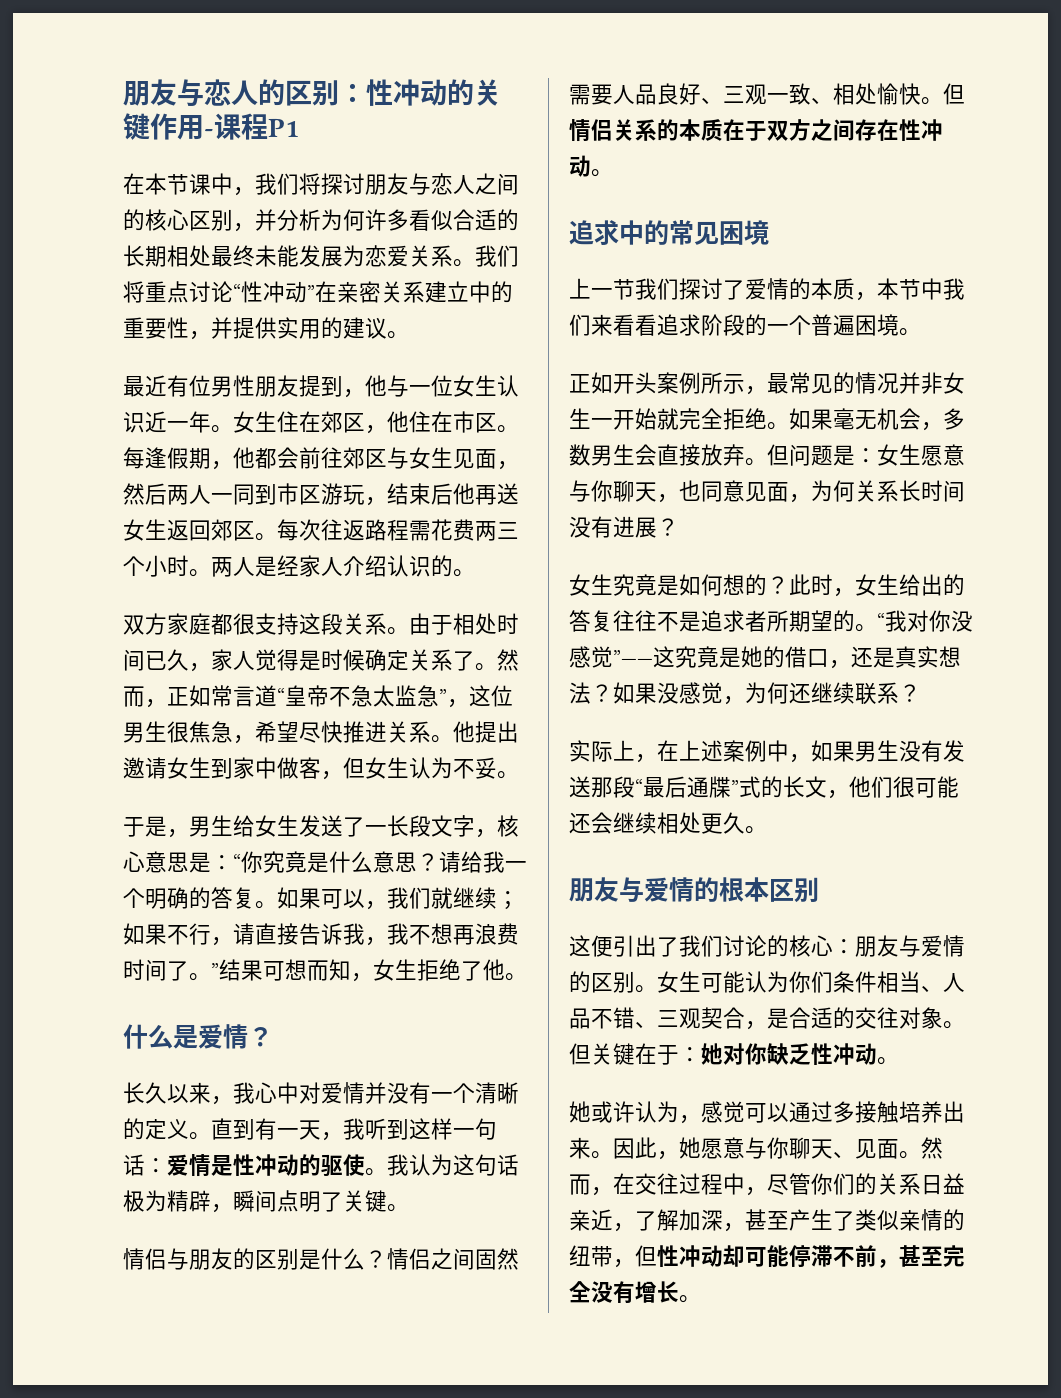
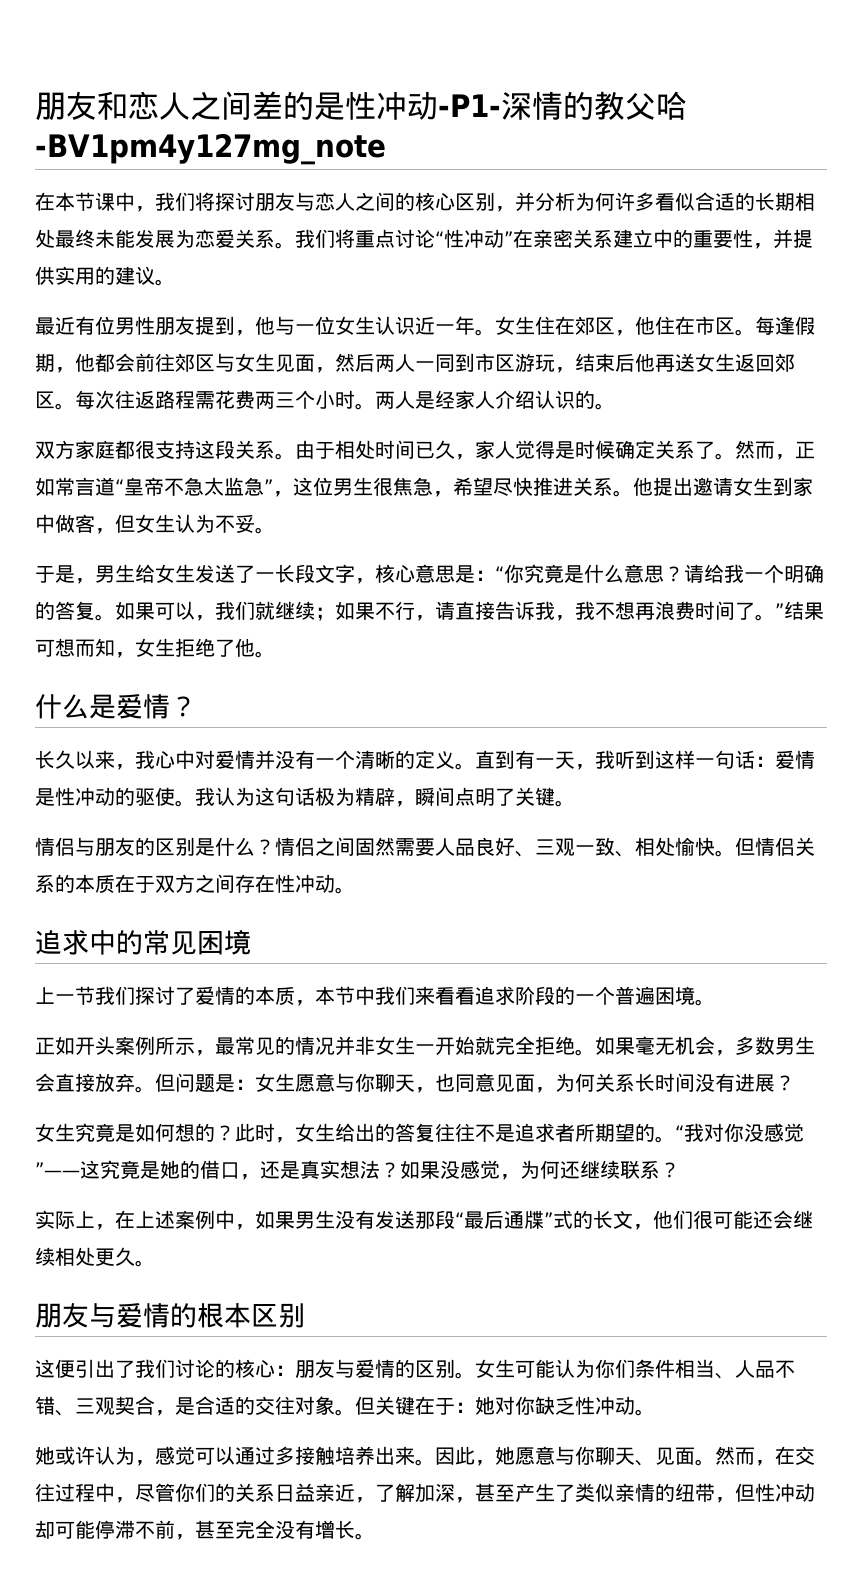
- 朋友与恋人的区别：性冲动的关键作用-课程P1
+ 朋友和恋人之间差的是性冲动-P1-深情的教父哈-BV1pm4y127mg_note

